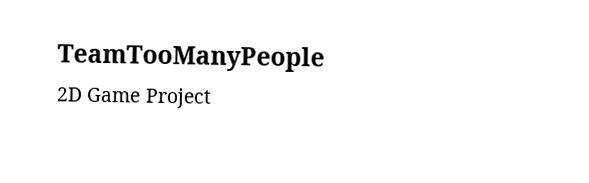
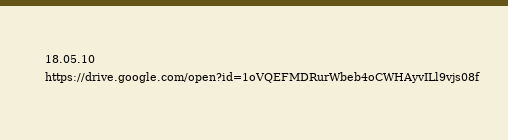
- TeamTooManyPeople
- 2D Game Project
+ 18.05.10 https://drive.google.com/open?id=1oVQEFMDRurWbeb4oCWHAyvILl9vjs08f

